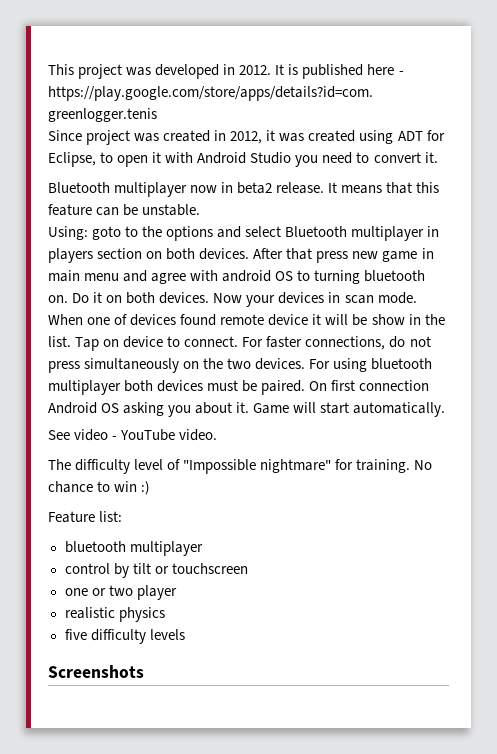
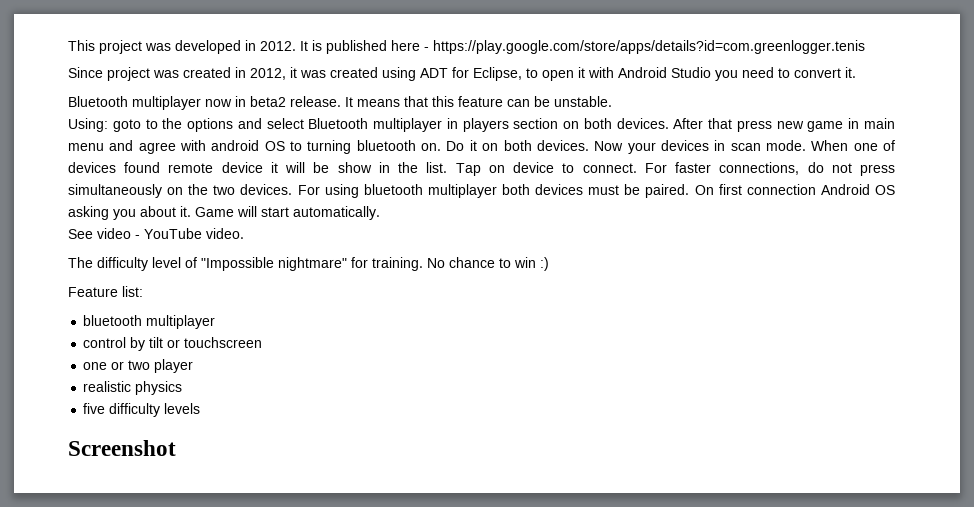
- Screenshots
+ Screenshot

